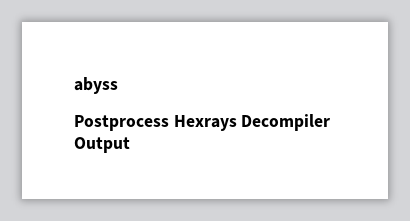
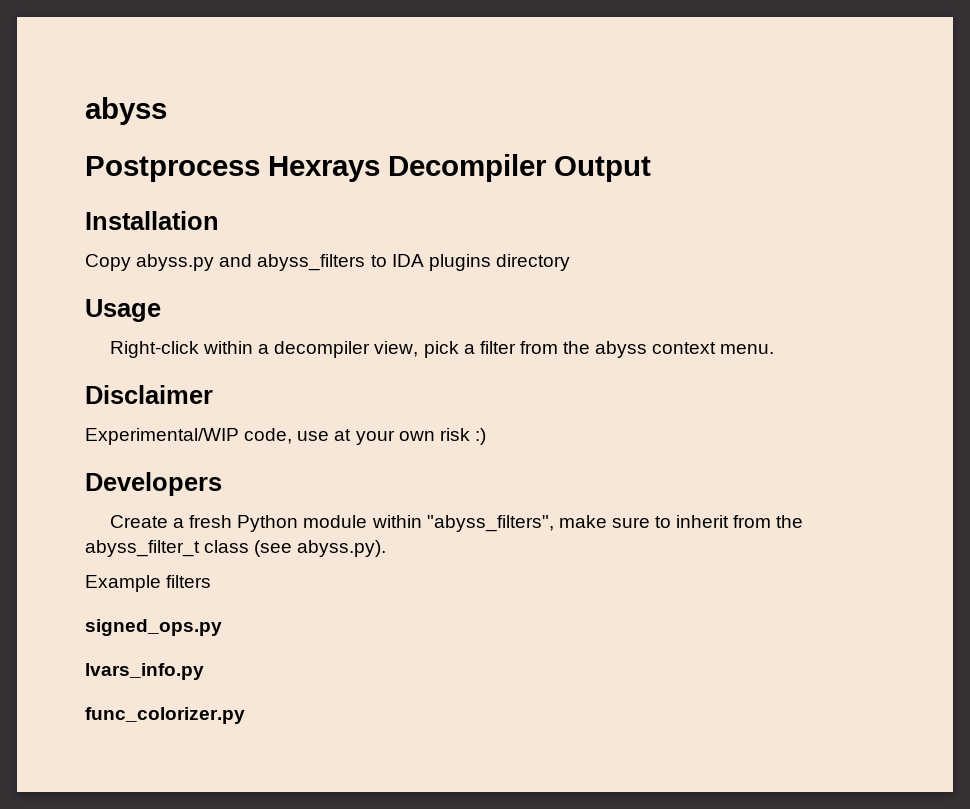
+ Installation
+ Copy abyss.py and abyss_filters to IDA plugins directory
+ Usage
+ Right-click within a decompiler view, pick a filter from the abyss context menu.
+ Disclaimer
+ Experimental/WIP code, use at your own risk :)
+ Developers
+ Create a fresh Python module within "abyss_filters", make sure to inherit from the abyss_filter_t class (see abyss.py).
+ Example filters
+ signed_ops.py
+ lvars_info.py
+ func_colorizer.py

